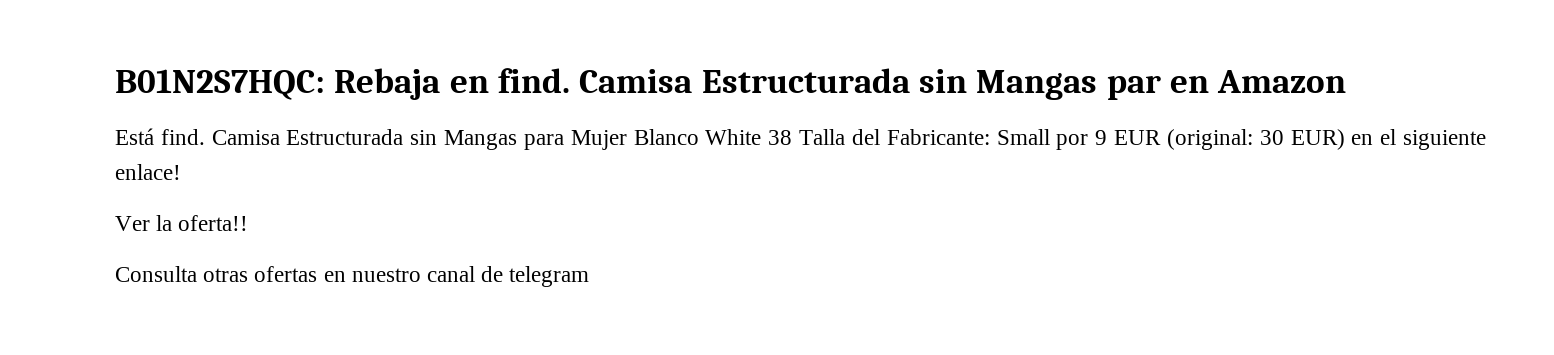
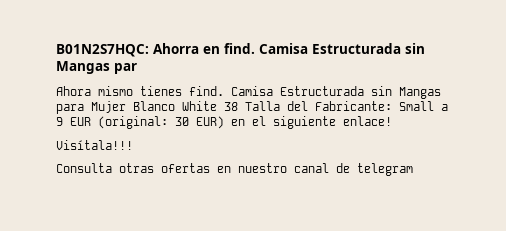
- B01N2S7HQC: Rebaja en find.
+ B01N2S7HQC: Ahorra en find.
- Camisa Estructurada sin Mangas par en Amazon
- Está find.
+ Camisa Estructurada sin Mangas par
+ Ahora mismo tienes find.
- Camisa Estructurada sin Mangas para Mujer Blanco White 38 Talla del Fabricante: Small por 9 EUR (original: 30 EUR) en el siguiente enlace!
+ Camisa Estructurada sin Mangas para Mujer Blanco White 38 Talla del Fabricante: Small a 9 EUR (original: 30 EUR) en el siguiente enlace!
- Ver la oferta!!
+ Visítala!!!

